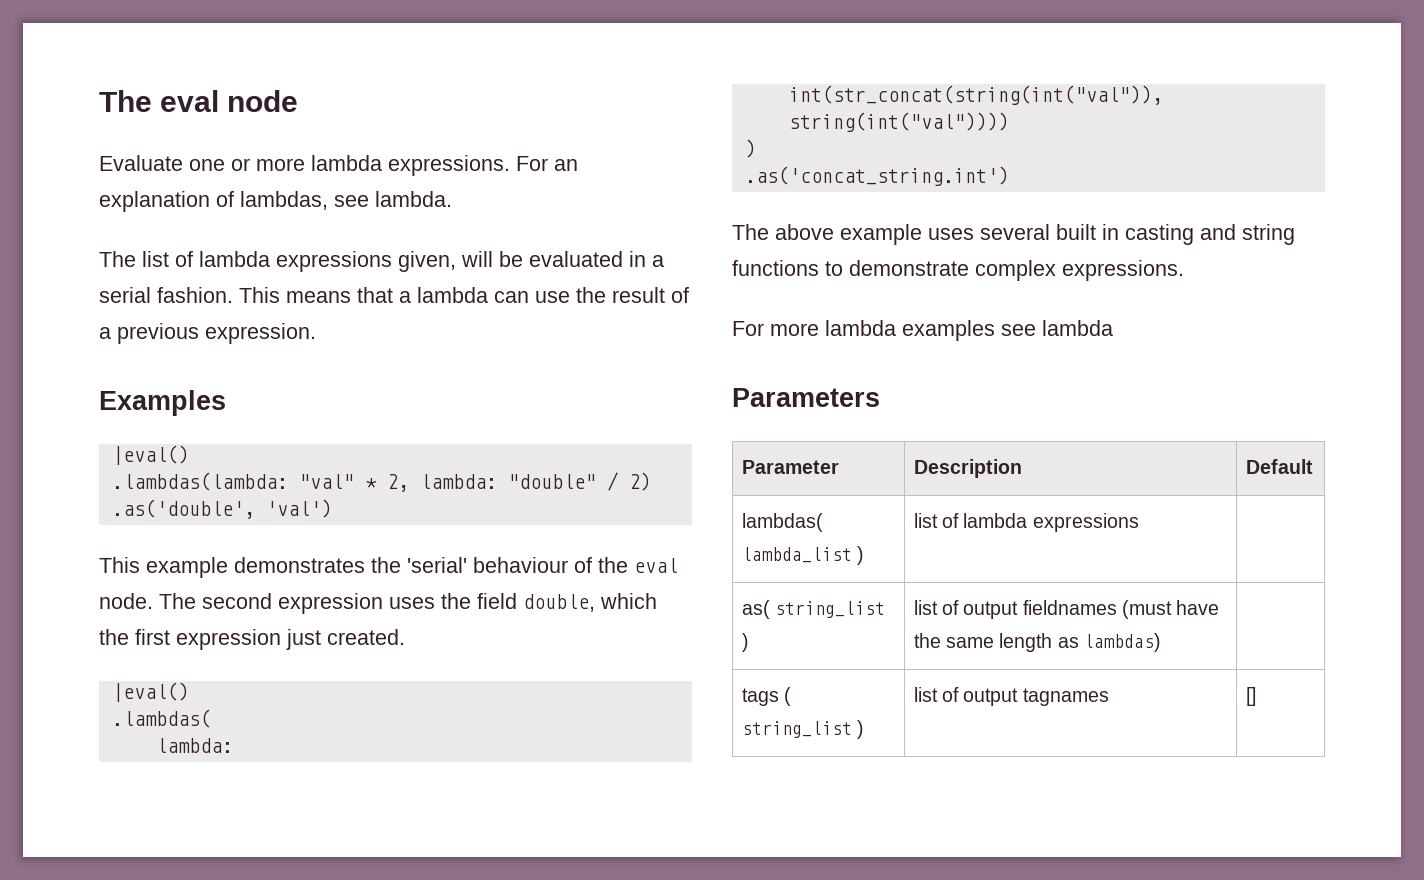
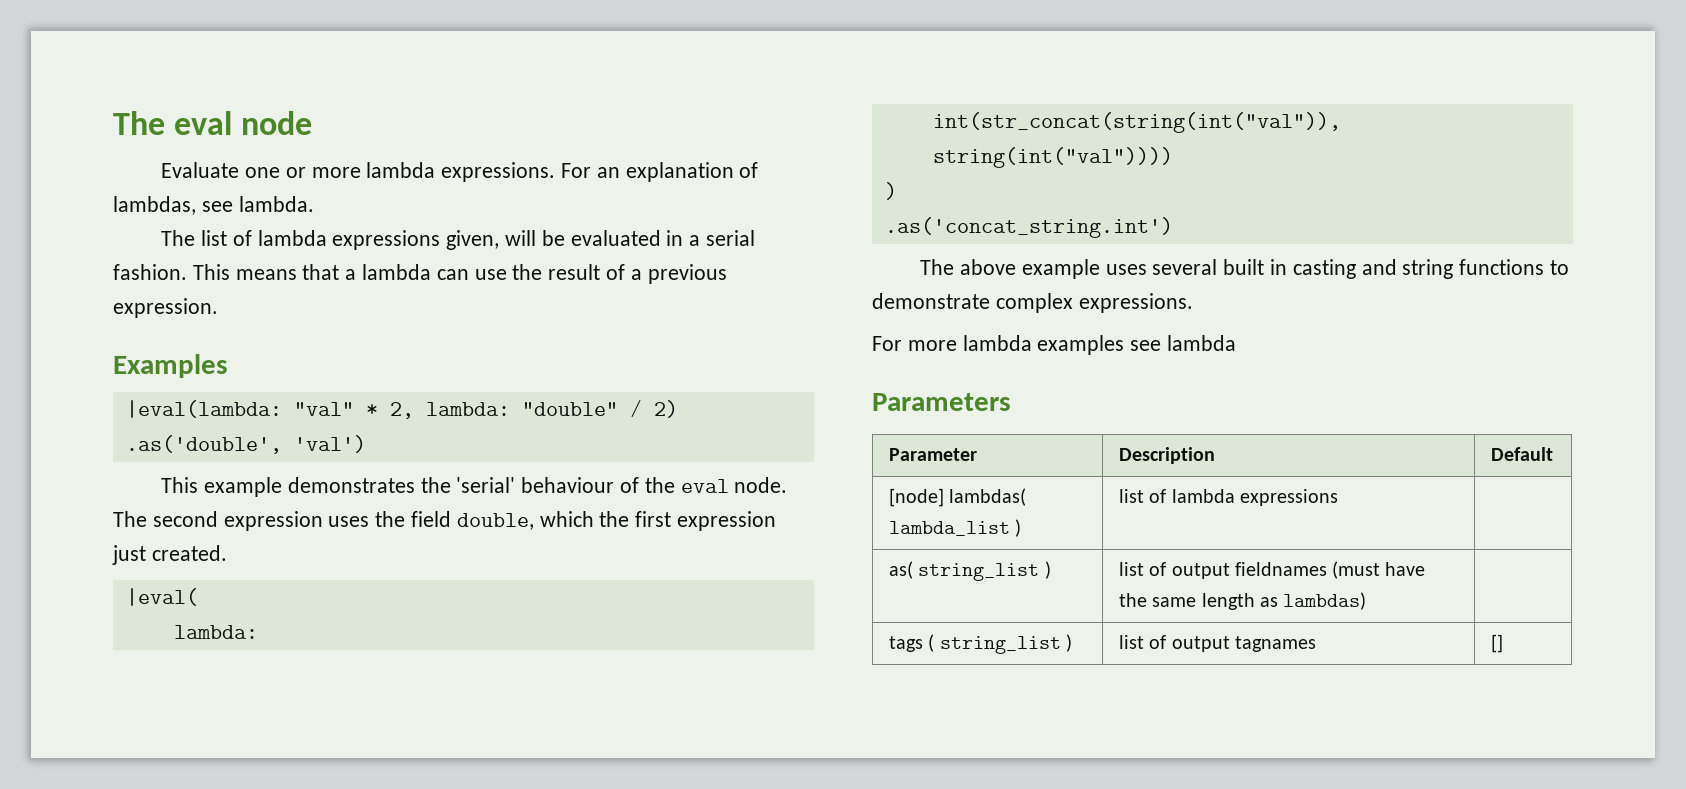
  Examples
- |eval()
- .lambdas(lambda: "val" * 2, lambda: "double" / 2)
+ |eval(lambda: "val" * 2, lambda: "double" / 2)
  The second expression uses the field double, which the first expression just created.
- |eval()
- .lambdas(
+ |eval(
- lambdas( lambda_list ) | list of lambda expressions |
+ [node] lambdas( lambda_list ) | list of lambda expressions |

